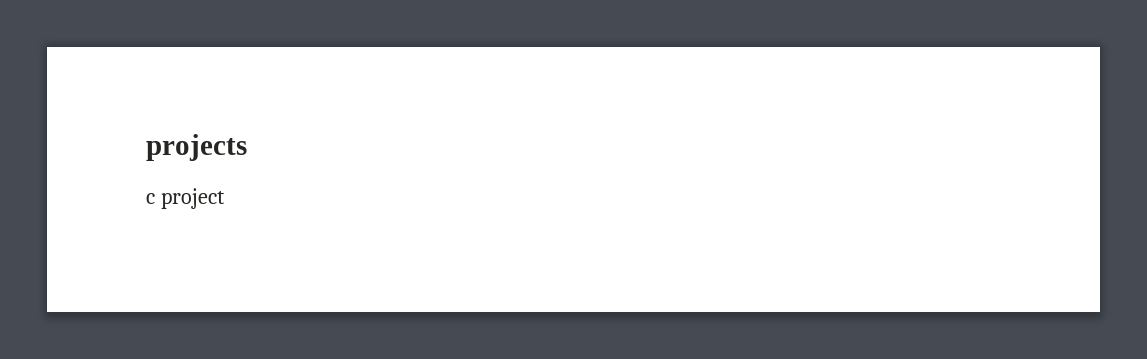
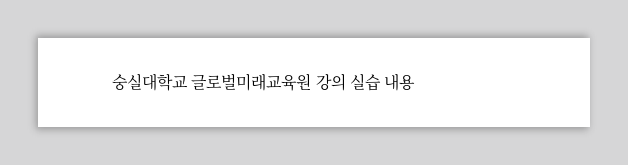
- projects
- c project
+ 숭실대학교 글로벌미래교육원 강의 실습 내용

